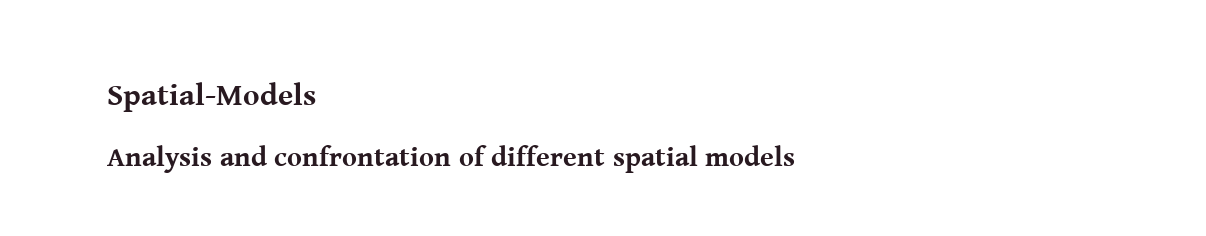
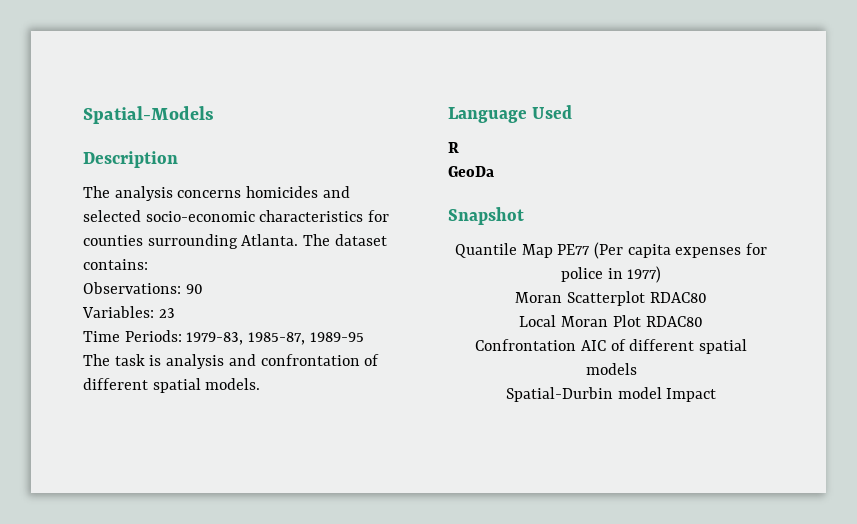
- Analysis and confrontation of different spatial models
+ Description
+ The analysis concerns homicides and selected socio-economic characteristics for counties surrounding Atlanta. The dataset contains:
+ Observations: 90
+ Variables: 23
+ Time Periods: 1979-83, 1985-87, 1989-95
+ The task is analysis and confrontation of different spatial models.
+ Language Used
+ R
+ GeoDa
+ Snapshot
+ Quantile Map PE77 (Per capita expenses for police in 1977)
+ Moran Scatterplot RDAC80
+ Local Moran Plot RDAC80
+ Confrontation AIC of different spatial models
+ Spatial-Durbin model Impact

